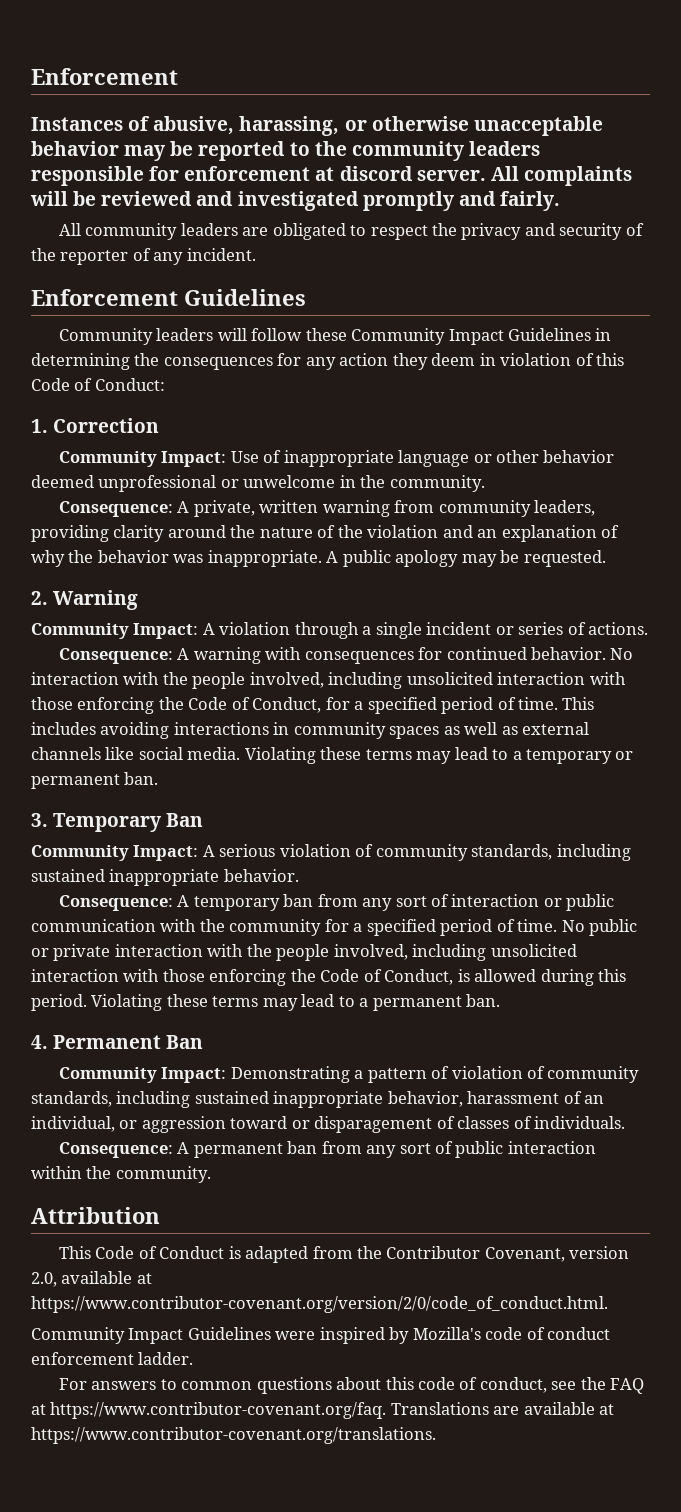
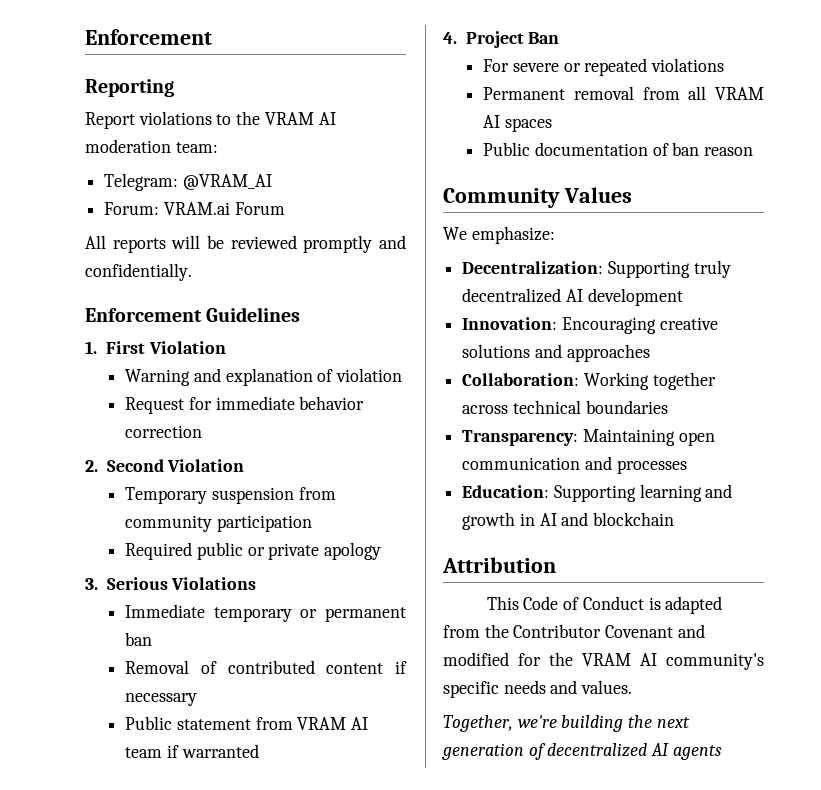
- Instances of abusive, harassing, or otherwise unacceptable behavior may be reported to the community leaders responsible for enforcement at discord server. All complaints will be reviewed and investigated promptly and fairly.
- All community leaders are obligated to respect the privacy and security of the reporter of any incident.
+ Reporting
+ Report violations to the VRAM AI moderation team:
+ Telegram: @VRAM_AI
+ Forum: VRAM.ai Forum
+ All reports will be reviewed promptly and confidentially.
  Enforcement Guidelines
- Community leaders will follow these Community Impact Guidelines in determining the consequences for any action they deem in violation of this Code of Conduct:
- 1. Correction
- Community Impact: Use of inappropriate language or other behavior deemed unprofessional or unwelcome in the community.
- Consequence: A private, written warning from community leaders, providing clarity around the nature of the violation and an explanation of why the behavior was inappropriate. A public apology may be requested.
- 2. Warning
- Community Impact: A violation through a single incident or series of actions.
- Consequence: A warning with consequences for continued behavior. No interaction with the people involved, including unsolicited interaction with those enforcing the Code of Conduct, for a specified period of time. This includes avoiding interactions in community spaces as well as external channels like social media. Violating these terms may lead to a temporary or permanent ban.
- 3. Temporary Ban
- Community Impact: A serious violation of community standards, including sustained inappropriate behavior.
- Consequence: A temporary ban from any sort of interaction or public communication with the community for a specified period of time. No public or private interaction with the people involved, including unsolicited interaction with those enforcing the Code of Conduct, is allowed during this period. Violating these terms may lead to a permanent ban.
- 4. Permanent Ban
- Community Impact: Demonstrating a pattern of violation of community standards, including sustained inappropriate behavior, harassment of an individual, or aggression toward or disparagement of classes of individuals.
- Consequence: A permanent ban from any sort of public interaction within the community.
+ 1. First Violation
+ Warning and explanation of violation
+ Request for immediate behavior correction
+ 2. Second Violation
+ Temporary suspension from community participation
+ Required public or private apology
+ 3. Serious Violations
+ Immediate temporary or permanent ban
+ Removal of contributed content if necessary
+ Public statement from VRAM AI team if warranted
+ 4. Project Ban
+ For severe or repeated violations
+ Permanent removal from all VRAM AI spaces
+ Public documentation of ban reason
+ Community Values
+ We emphasize:
+ Decentralization: Supporting truly decentralized AI development
+ Innovation: Encouraging creative solutions and approaches
+ Collaboration: Working together across technical boundaries
+ Transparency: Maintaining open communication and processes
+ Education: Supporting learning and growth in AI and blockchain
- This Code of Conduct is adapted from the Contributor Covenant, version 2.0, available at https://www.contributor-covenant.org/version/2/0/code_of_conduct.html.
- Community Impact Guidelines were inspired by Mozilla's code of conduct enforcement ladder.
- For answers to common questions about this code of conduct, see the FAQ at https://www.contributor-covenant.org/faq. Translations are available at https://www.contributor-covenant.org/translations.
+ This Code of Conduct is adapted from the Contributor Covenant and modified for the VRAM AI community's specific needs and values.
+ Together, we're building the next generation of decentralized AI agents

